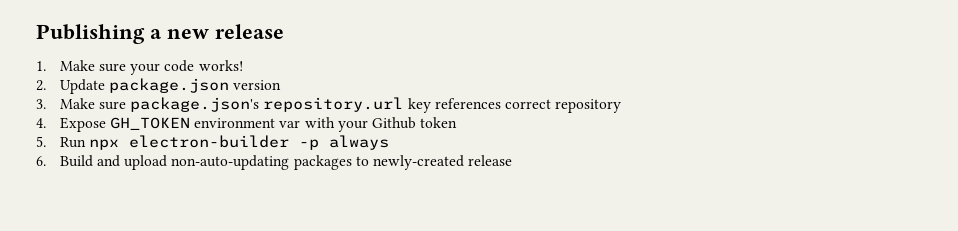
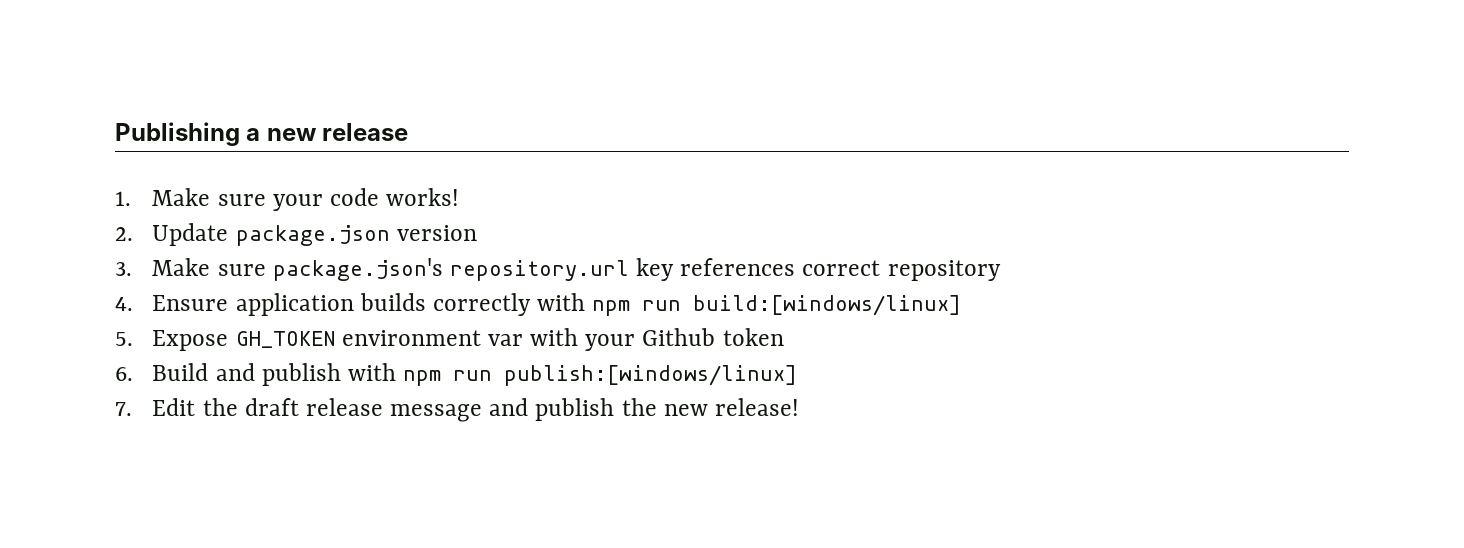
- 4. Expose GH_TOKEN environment var with your Github token
+ 4. Ensure application builds correctly with npm run build:[windows/linux]
+ 5. Expose GH_TOKEN environment var with your Github token
- 5. Run npx electron-builder -p always
- 6. Build and upload non-auto-updating packages to newly-created release
+ 6. Build and publish with npm run publish:[windows/linux]
+ 7. Edit the draft release message and publish the new release!

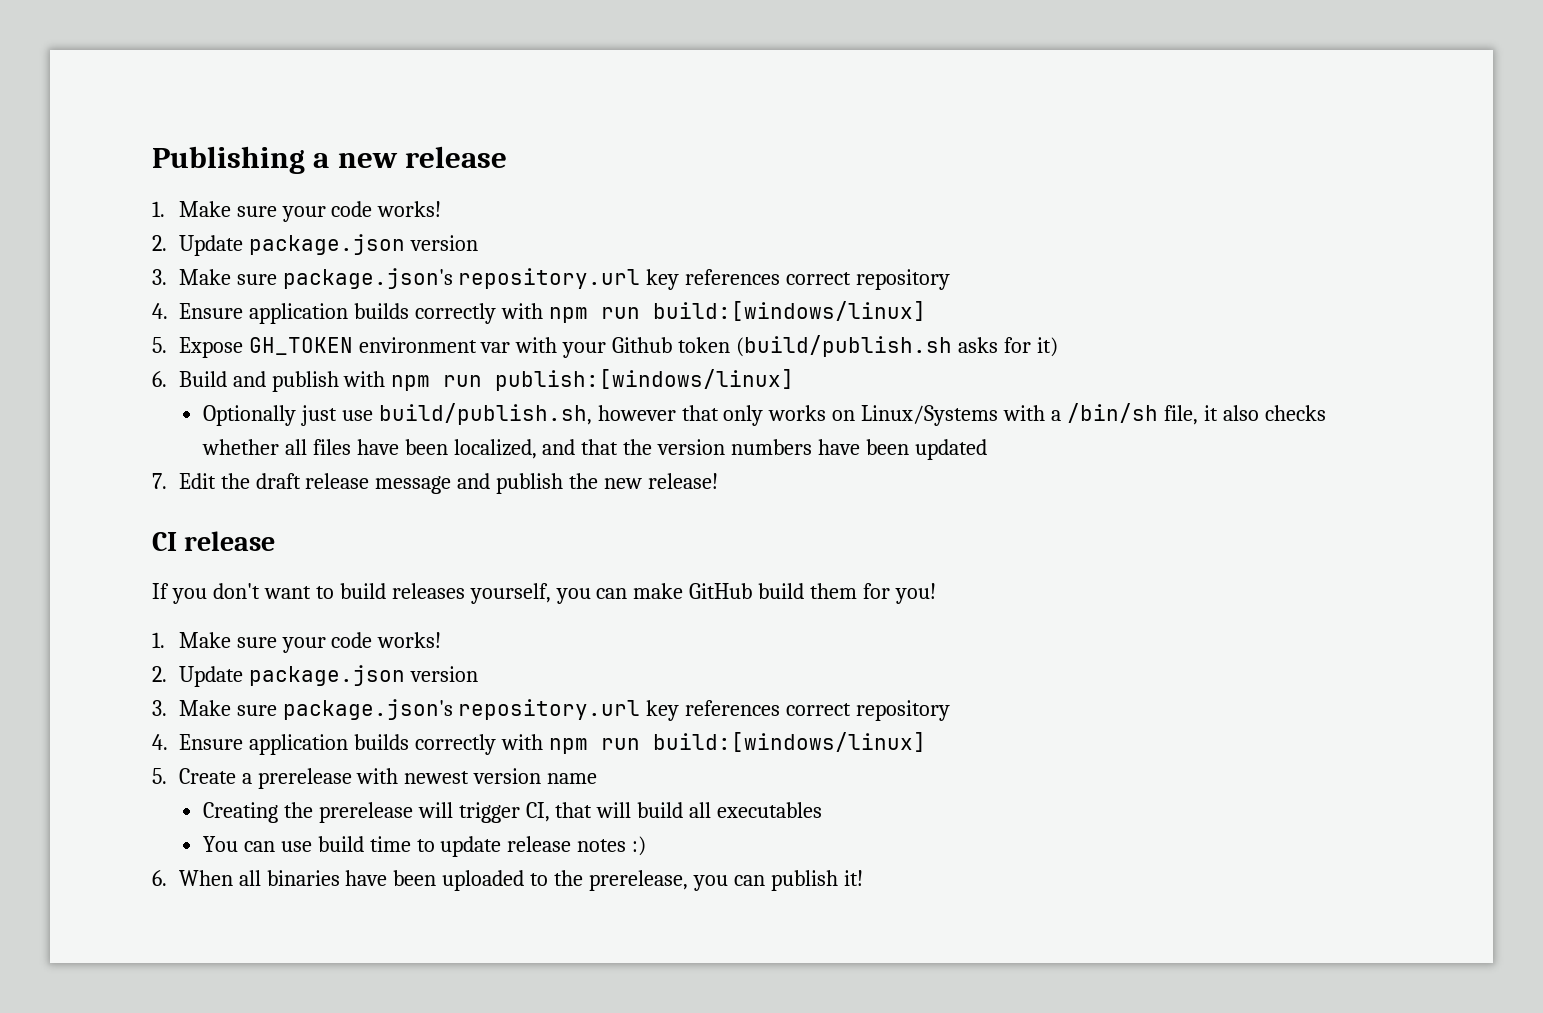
- 5. Expose GH_TOKEN environment var with your Github token
+ 5. Expose GH_TOKEN environment var with your Github token (build/publish.sh asks for it)
+ Optionally just use build/publish.sh, however that only works on Linux/Systems with a /bin/sh file, it also checks whether all files have been localized, and that the version numbers have been updated
+ CI release
+ If you don't want to build releases yourself, you can make GitHub build them for you!
+ 1. Make sure your code works!
+ 2. Update package.json version
+ 3. Make sure package.json's repository.url key references correct repository
+ 4. Ensure application builds correctly with npm run build:[windows/linux]
+ 5. Create a prerelease with newest version name
+ Creating the prerelease will trigger CI, that will build all executables
+ You can use build time to update release notes :)
+ 6. When all binaries have been uploaded to the prerelease, you can publish it!

